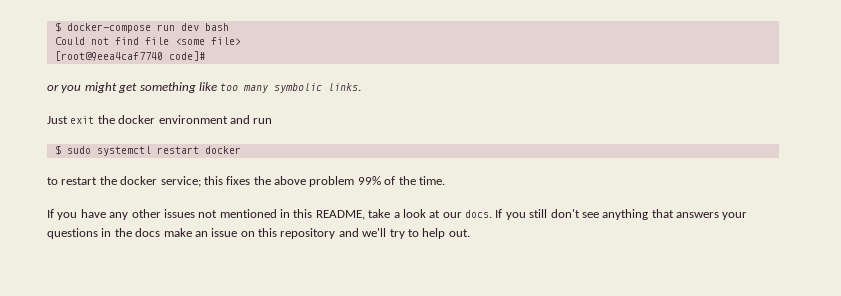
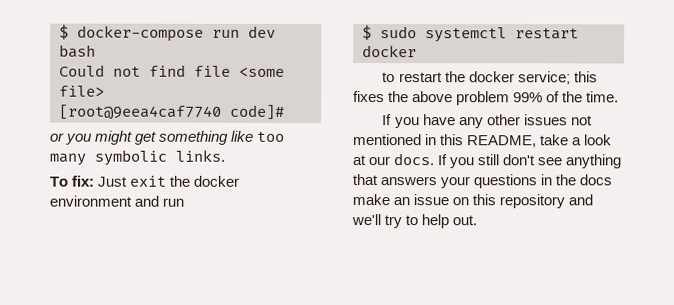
- Just exit the docker environment and run
+ To fix: Just exit the docker environment and run

